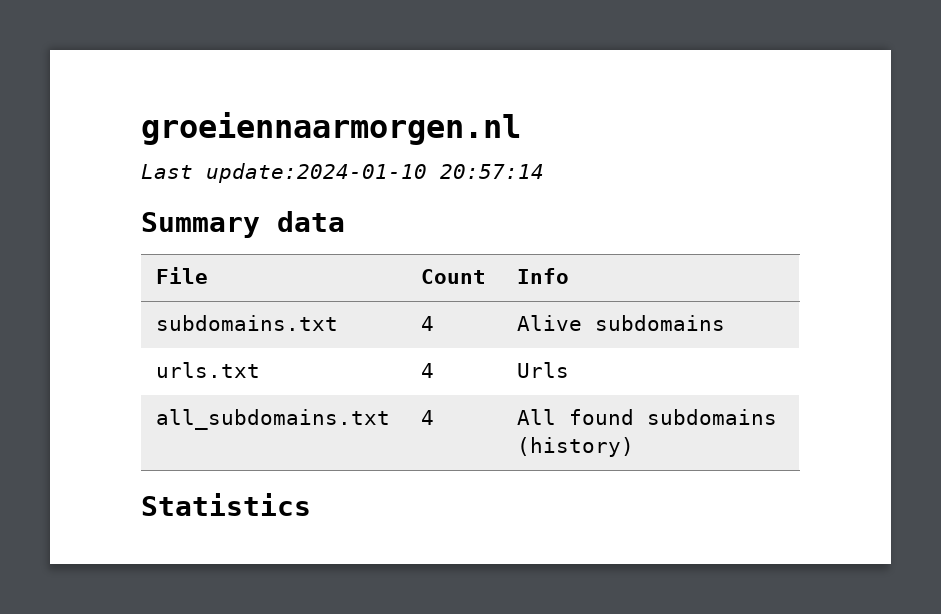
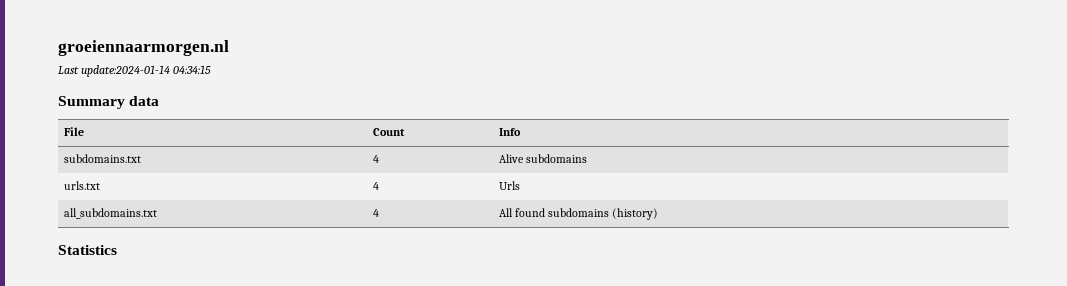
- Last update:2024-01-10 20:57:14
+ Last update:2024-01-14 04:34:15

